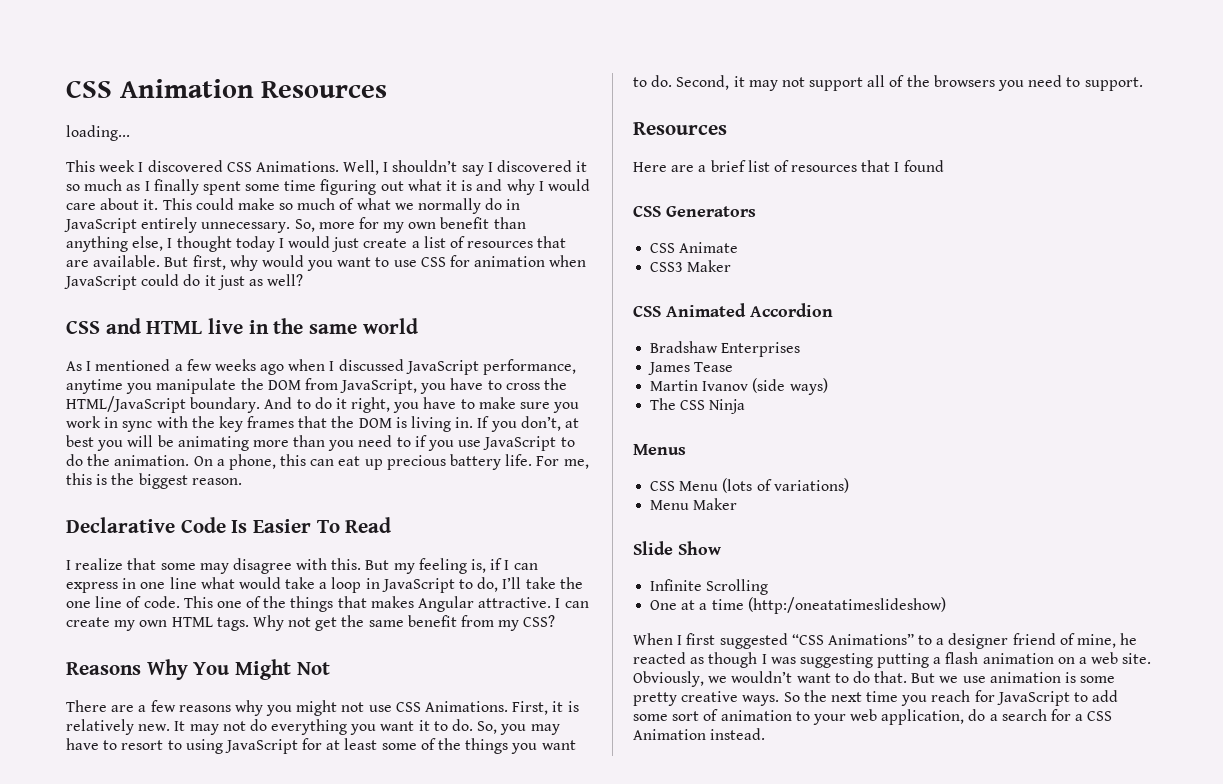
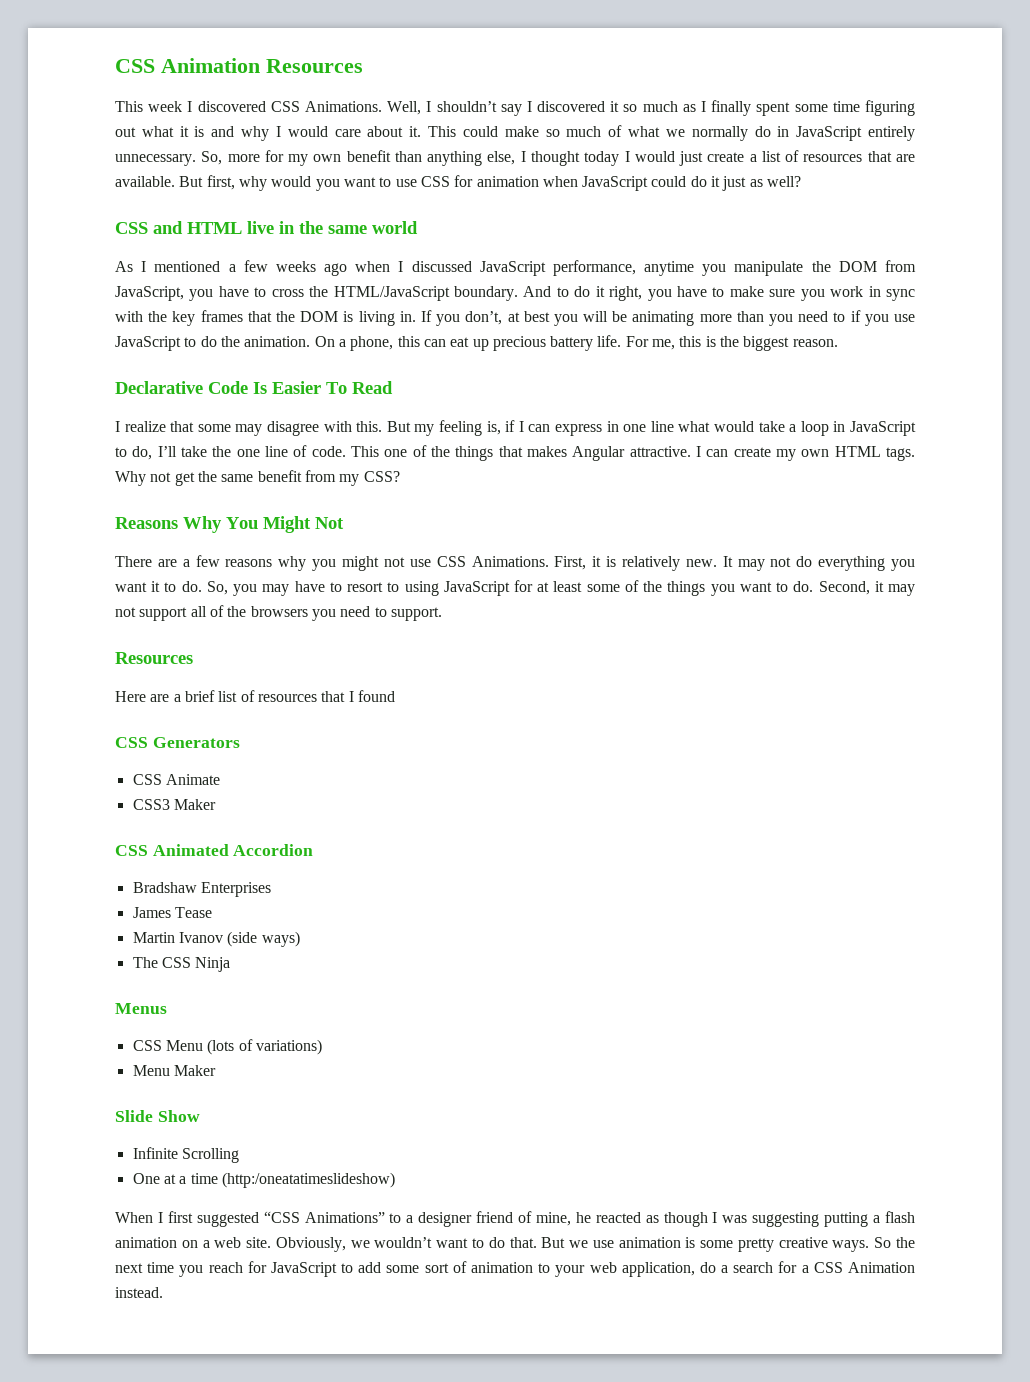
- loading...

